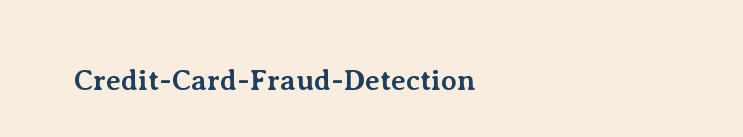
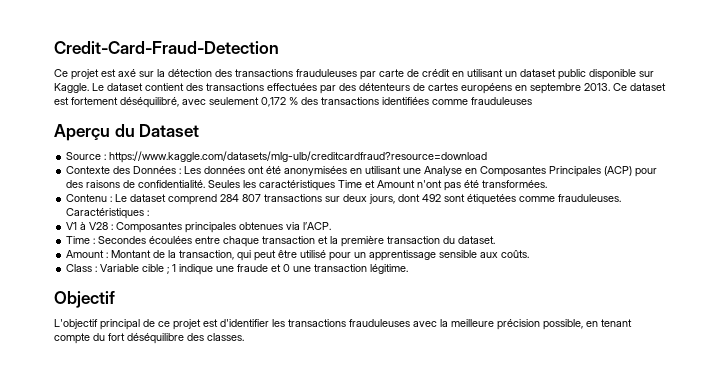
+ Ce projet est axé sur la détection des transactions frauduleuses par carte de crédit en utilisant un dataset public disponible sur Kaggle. Le dataset contient des transactions effectuées par des détenteurs de cartes européens en septembre 2013. Ce dataset est fortement déséquilibré, avec seulement 0,172 % des transactions identifiées comme frauduleuses
+ Aperçu du Dataset
+ Source : https://www.kaggle.com/datasets/mlg-ulb/creditcardfraud?resource=download
+ Contexte des Données : Les données ont été anonymisées en utilisant une Analyse en Composantes Principales (ACP) pour des raisons de confidentialité. Seules les caractéristiques Time et Amount n'ont pas été transformées.
+ Contenu : Le dataset comprend 284 807 transactions sur deux jours, dont 492 sont étiquetées comme frauduleuses. Caractéristiques :
+ V1 à V28 : Composantes principales obtenues via l’ACP.
+ Time : Secondes écoulées entre chaque transaction et la première transaction du dataset.
+ Amount : Montant de la transaction, qui peut être utilisé pour un apprentissage sensible aux coûts.
+ Class : Variable cible ; 1 indique une fraude et 0 une transaction légitime.
+ Objectif
+ L'objectif principal de ce projet est d'identifier les transactions frauduleuses avec la meilleure précision possible, en tenant compte du fort déséquilibre des classes.

